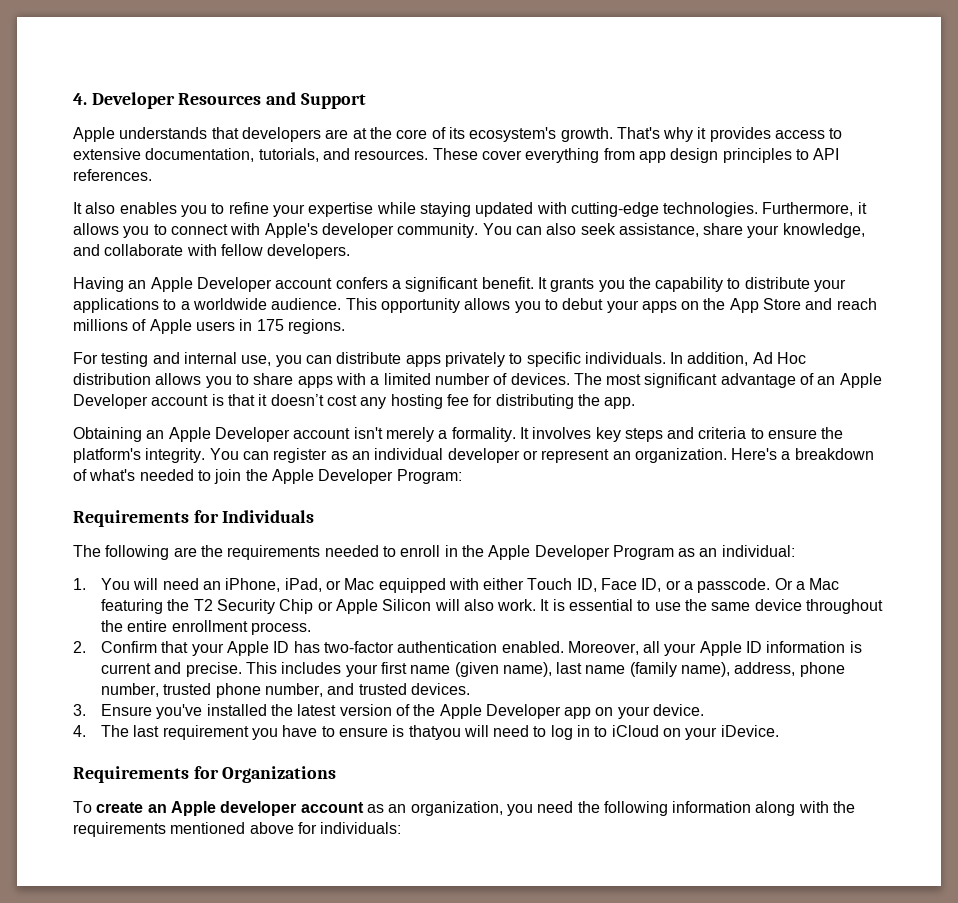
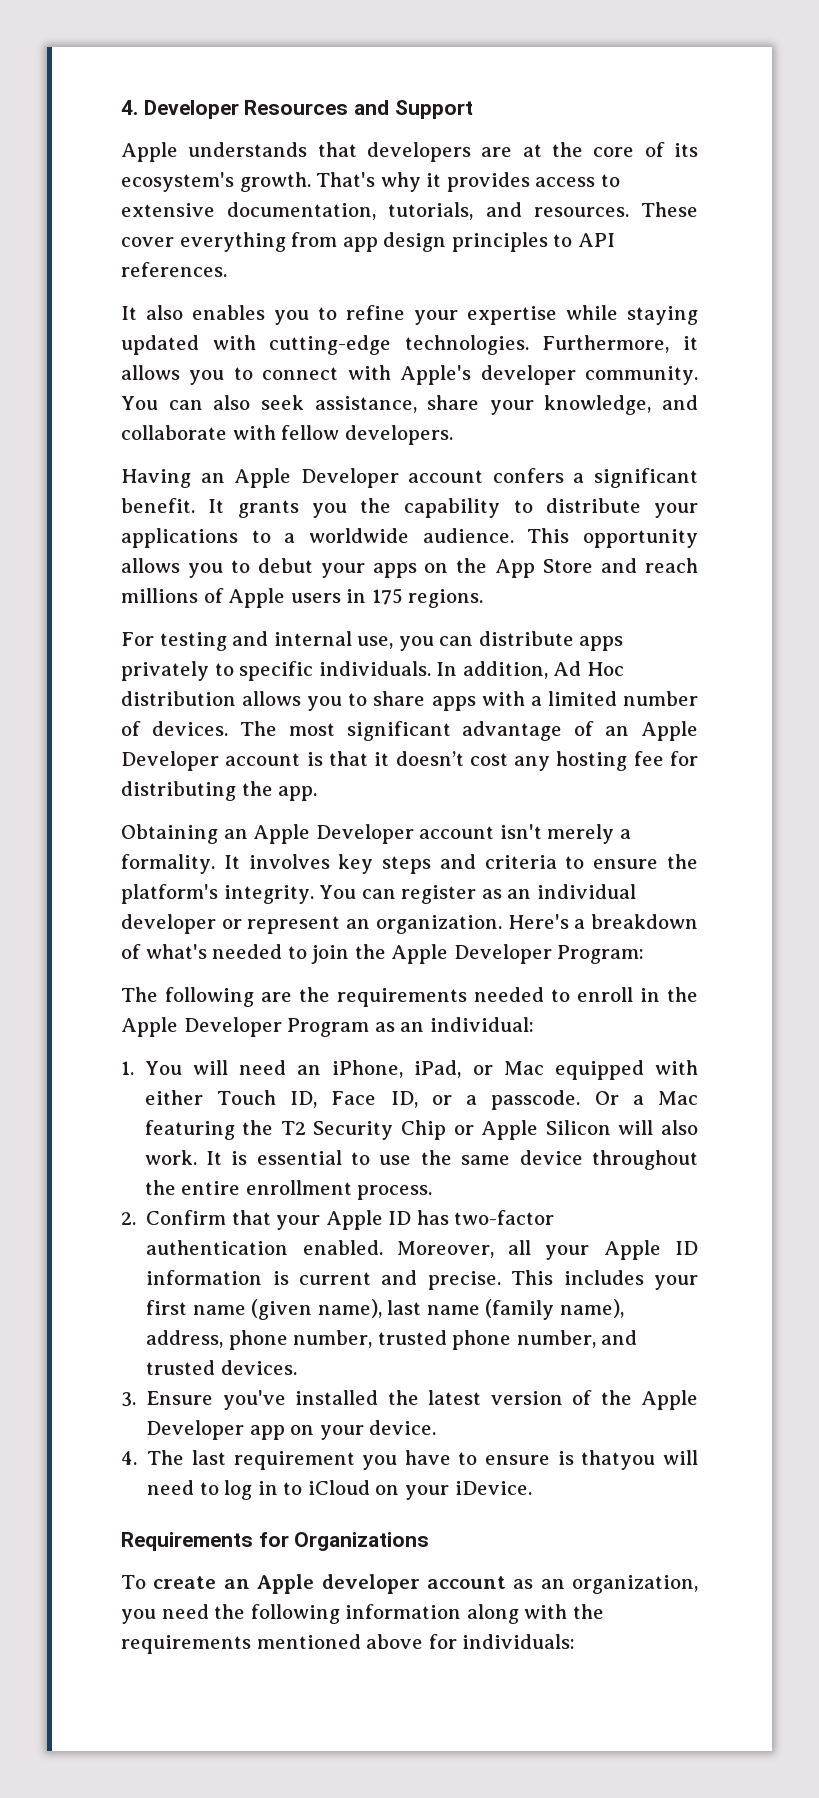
- Requirements for Individuals

